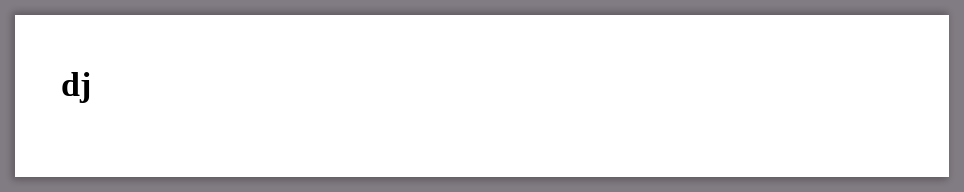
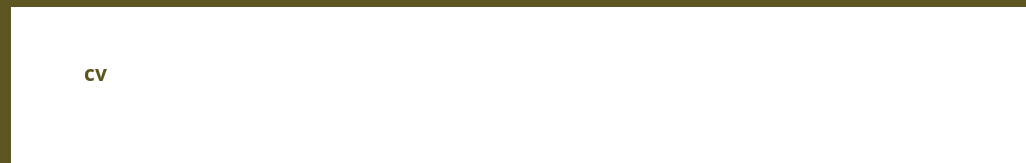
- dj
+ cv

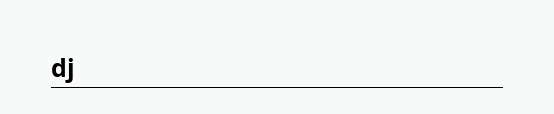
- cv
+ dj

